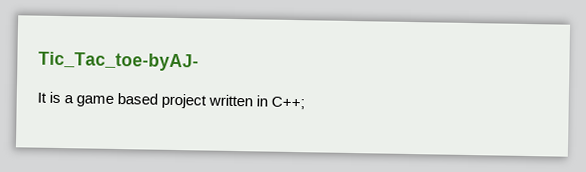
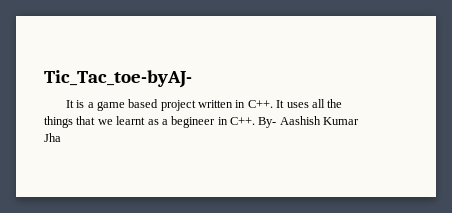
- It is a game based project written in C++;
+ It is a game based project written in C++. It uses all the things that we learnt as a begineer in C++. By- Aashish Kumar Jha

